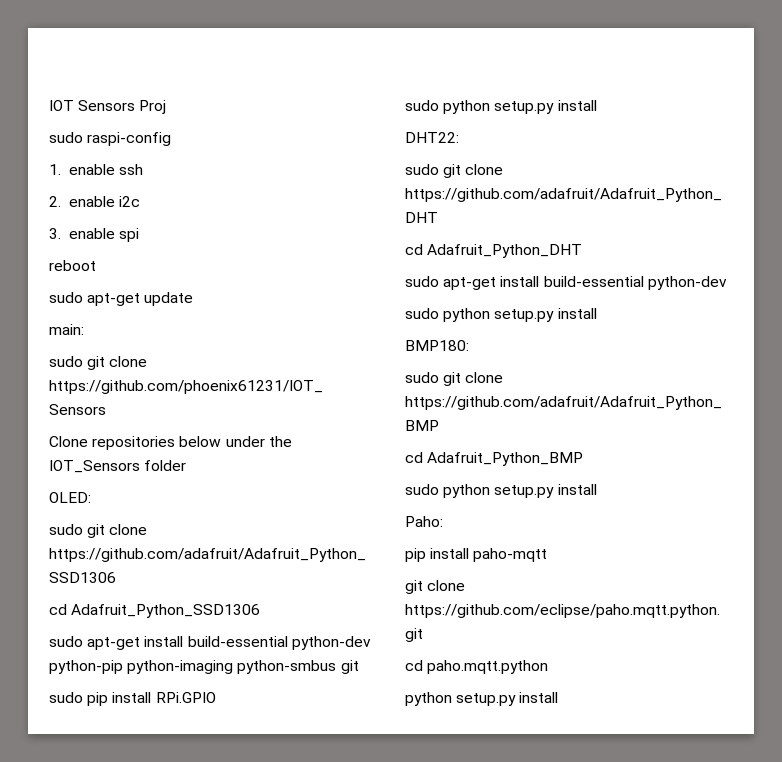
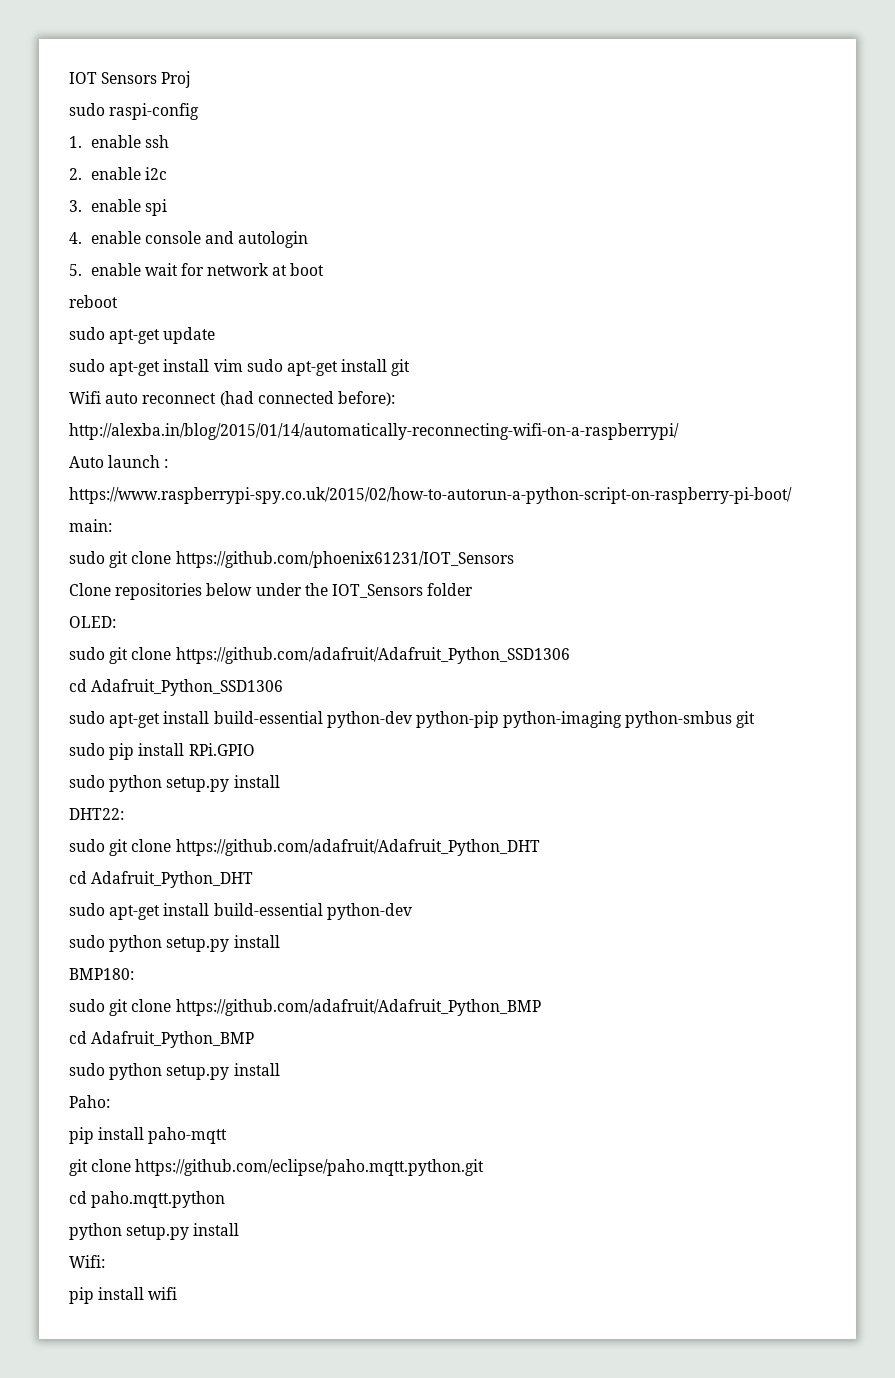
+ 4. enable console and autologin
+ 5. enable wait for network at boot
  reboot
  sudo apt-get update
+ sudo apt-get install vim sudo apt-get install git
+ Wifi auto reconnect (had connected before):
+ http://alexba.in/blog/2015/01/14/automatically-reconnecting-wifi-on-a-raspberrypi/
+ Auto launch :
+ https://www.raspberrypi-spy.co.uk/2015/02/how-to-autorun-a-python-script-on-raspberry-pi-boot/
+ Wifi:
+ pip install wifi

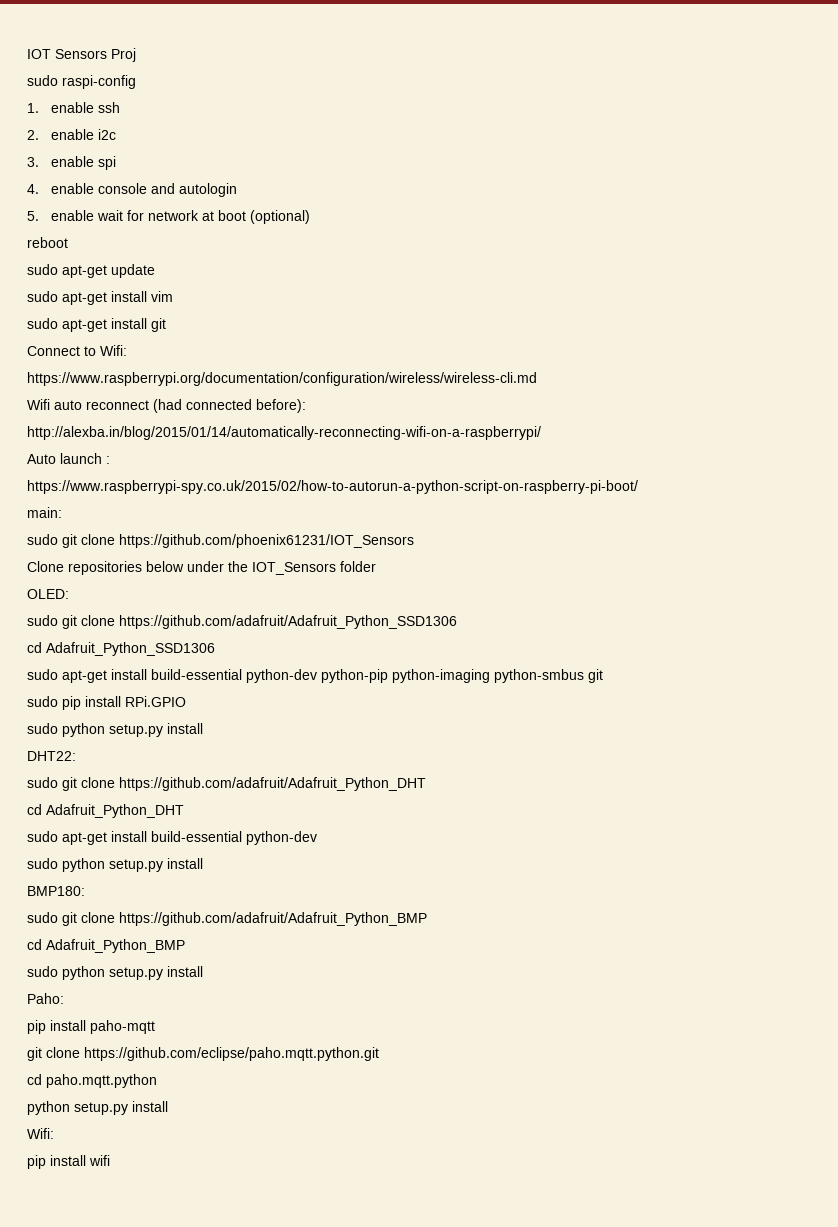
- 5. enable wait for network at boot
+ 5. enable wait for network at boot (optional)
- sudo apt-get install vim sudo apt-get install git
+ sudo apt-get install vim
+ sudo apt-get install git
+ Connect to Wifi:
+ https://www.raspberrypi.org/documentation/configuration/wireless/wireless-cli.md

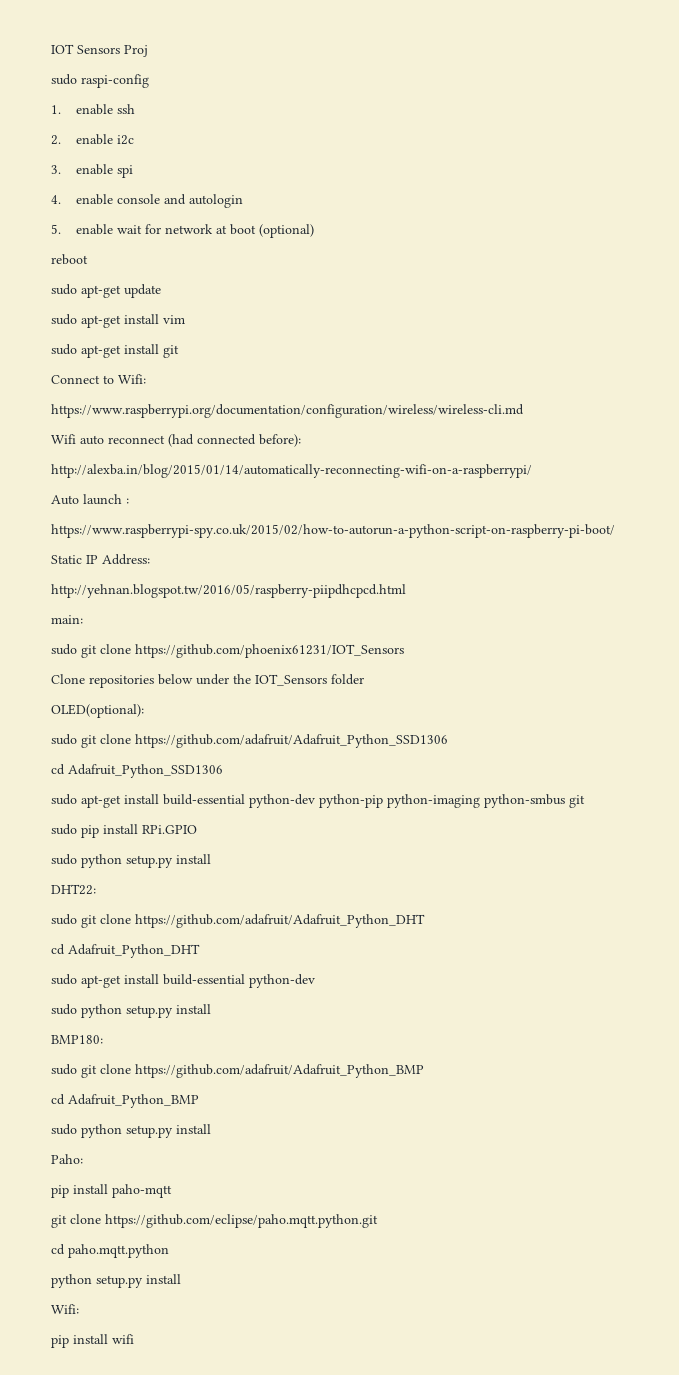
+ Static IP Address:
+ http://yehnan.blogspot.tw/2016/05/raspberry-piipdhcpcd.html
- OLED:
+ OLED(optional):

